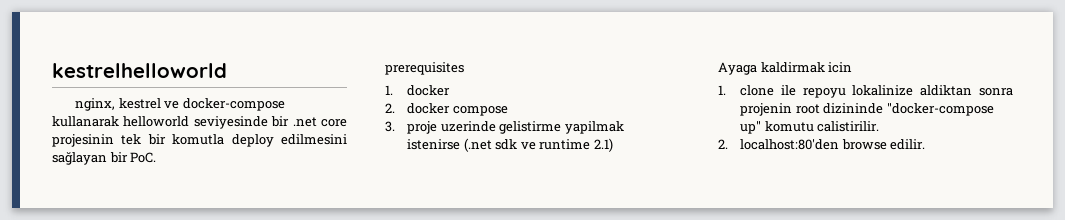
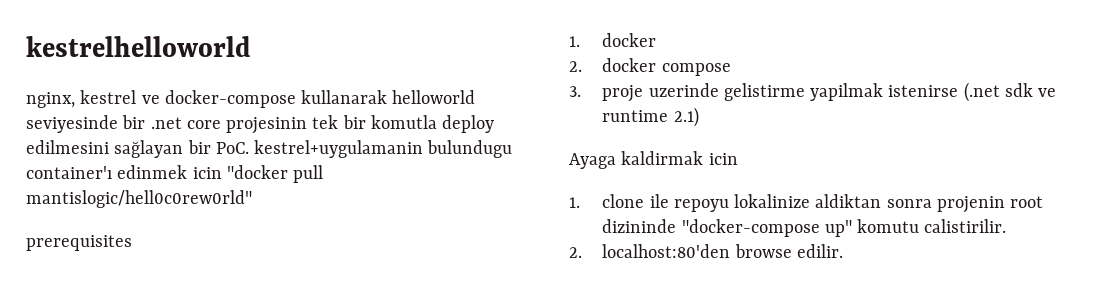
- nginx, kestrel ve docker-compose kullanarak helloworld seviyesinde bir .net core projesinin tek bir komutla deploy edilmesini sağlayan bir PoC.
+ nginx, kestrel ve docker-compose kullanarak helloworld seviyesinde bir .net core projesinin tek bir komutla deploy edilmesini sağlayan bir PoC. kestrel+uygulamanin bulundugu container'ı edinmek icin "docker pull mantislogic/hell0c0rew0rld"

